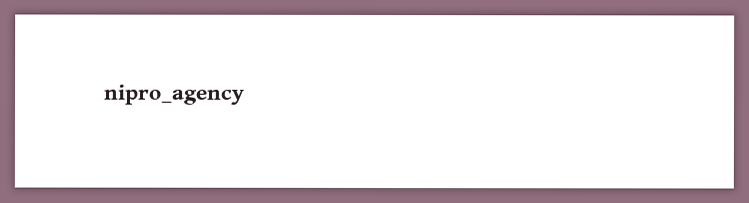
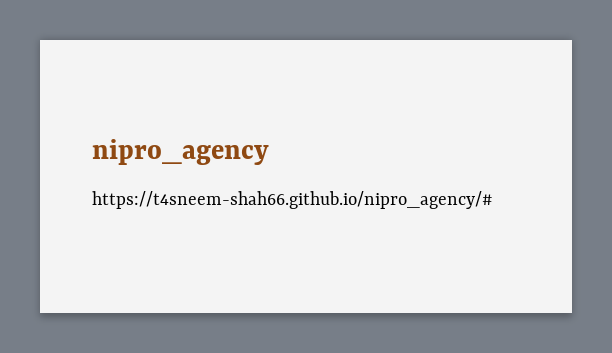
+ https://t4sneem-shah66.github.io/nipro_agency/#

